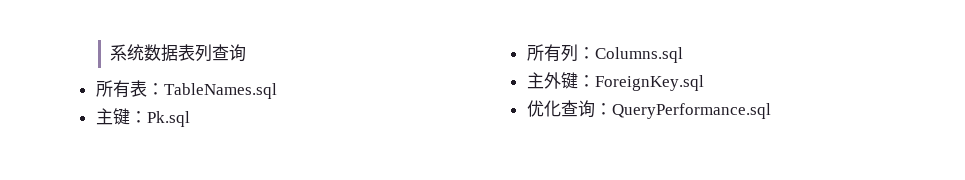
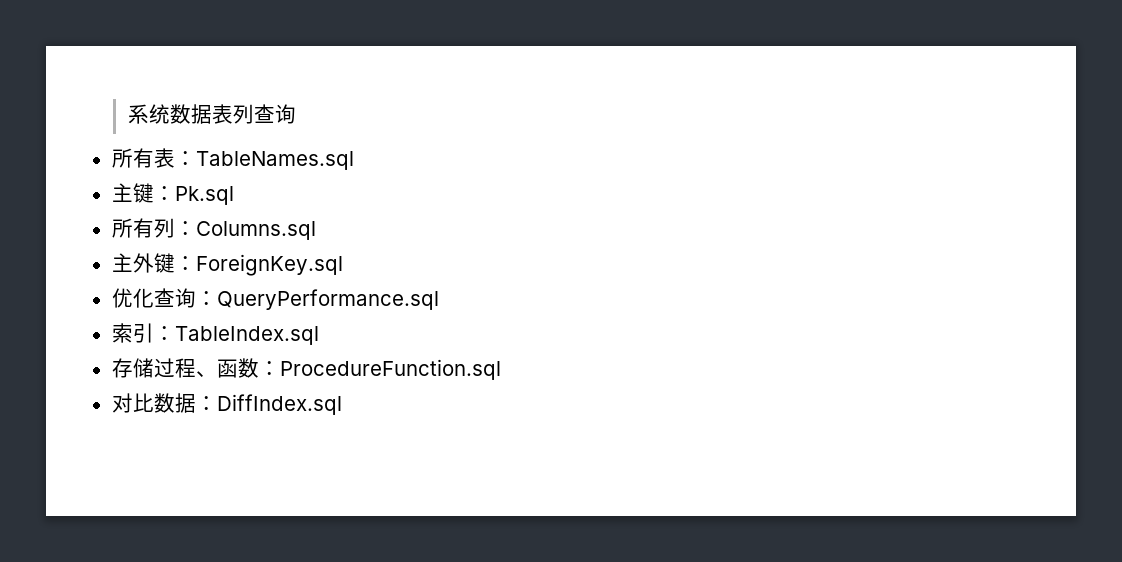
+ 索引：TableIndex.sql
+ 存储过程、函数：ProcedureFunction.sql
+ 对比数据：DiffIndex.sql

